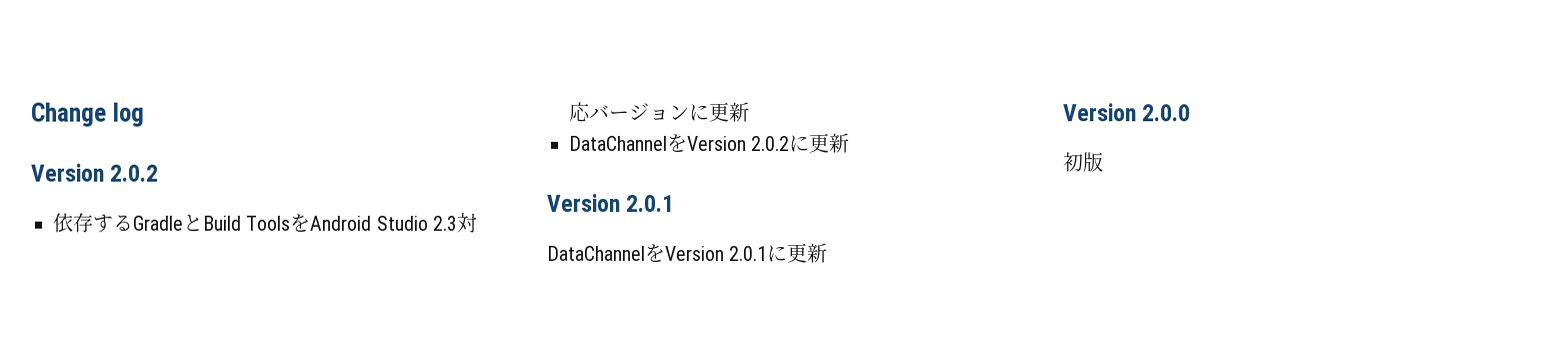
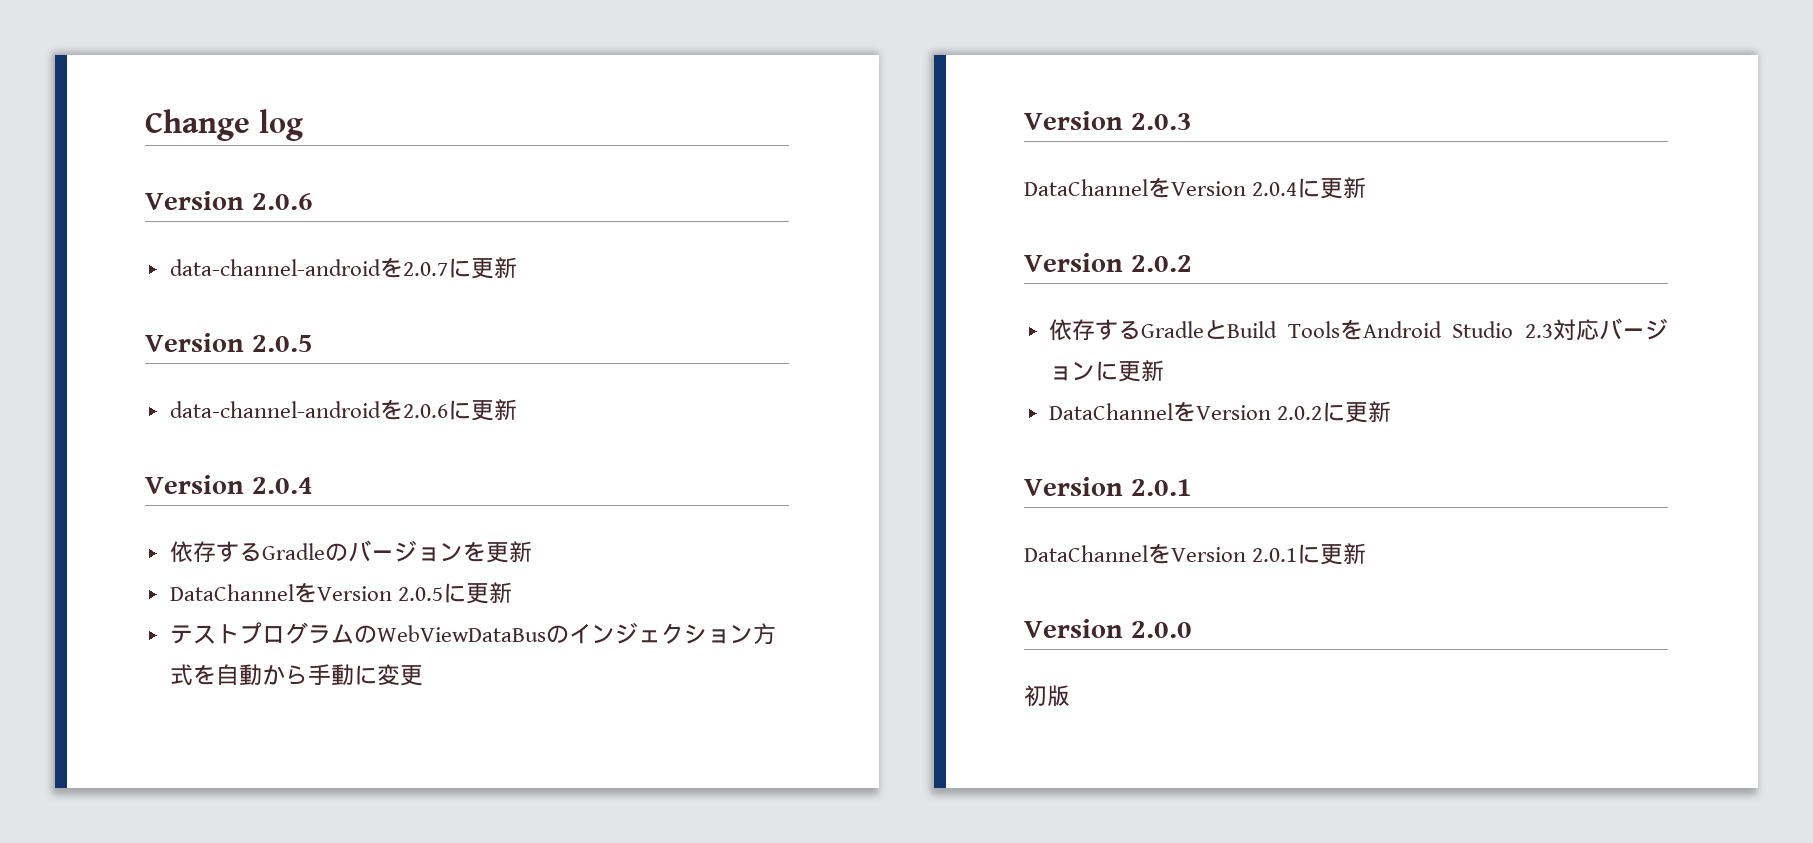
+ Version 2.0.6
+ data-channel-androidを2.0.7に更新
+ Version 2.0.5
+ data-channel-androidを2.0.6に更新
+ Version 2.0.4
+ 依存するGradleのバージョンを更新
+ DataChannelをVersion 2.0.5に更新
+ テストプログラムのWebViewDataBusのインジェクション方式を自動から手動に変更
+ Version 2.0.3
+ DataChannelをVersion 2.0.4に更新

